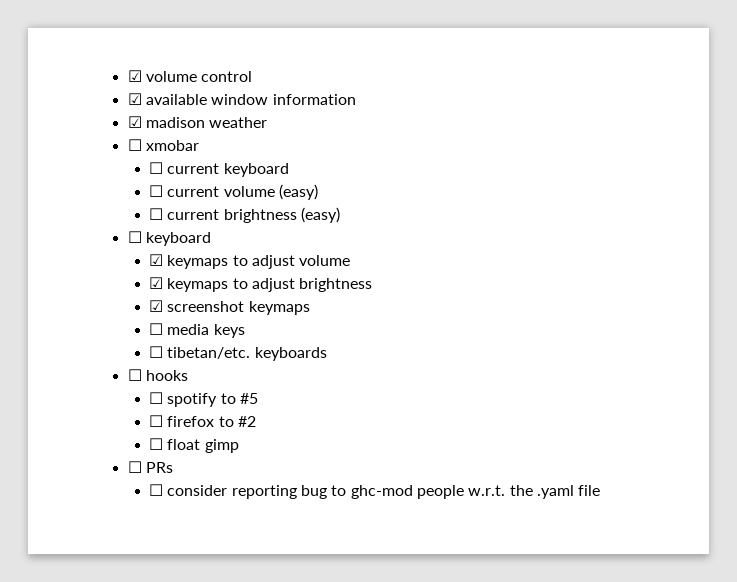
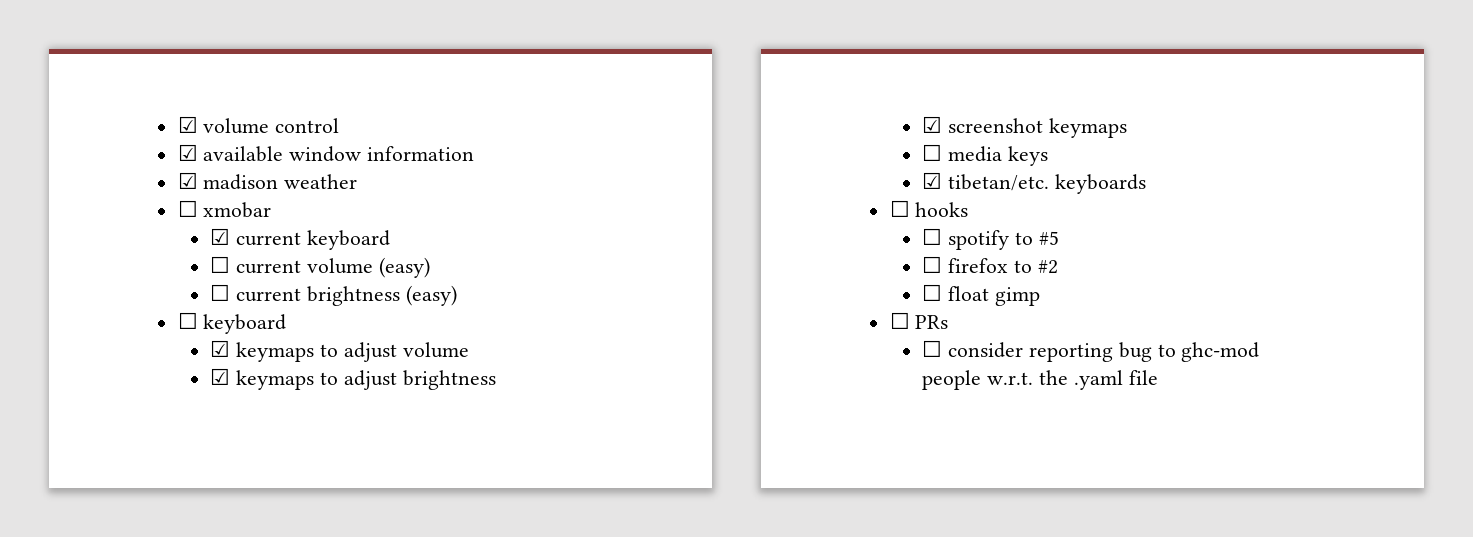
- ☐ current keyboard
+ ☑ current keyboard
- ☐ tibetan/etc. keyboards
+ ☑ tibetan/etc. keyboards

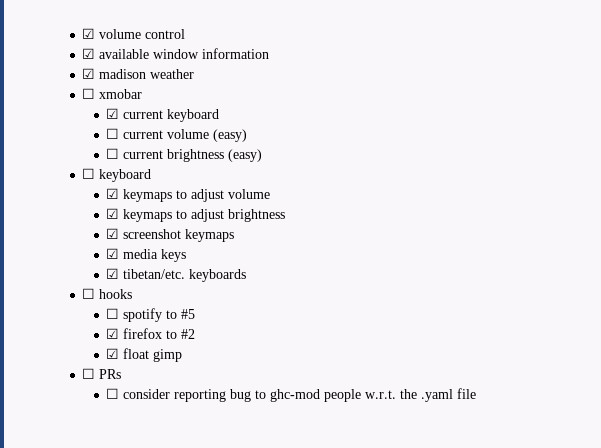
- ☐ media keys
+ ☑ media keys
- ☐ firefox to #2
+ ☑ firefox to #2
- ☐ float gimp
+ ☑ float gimp

